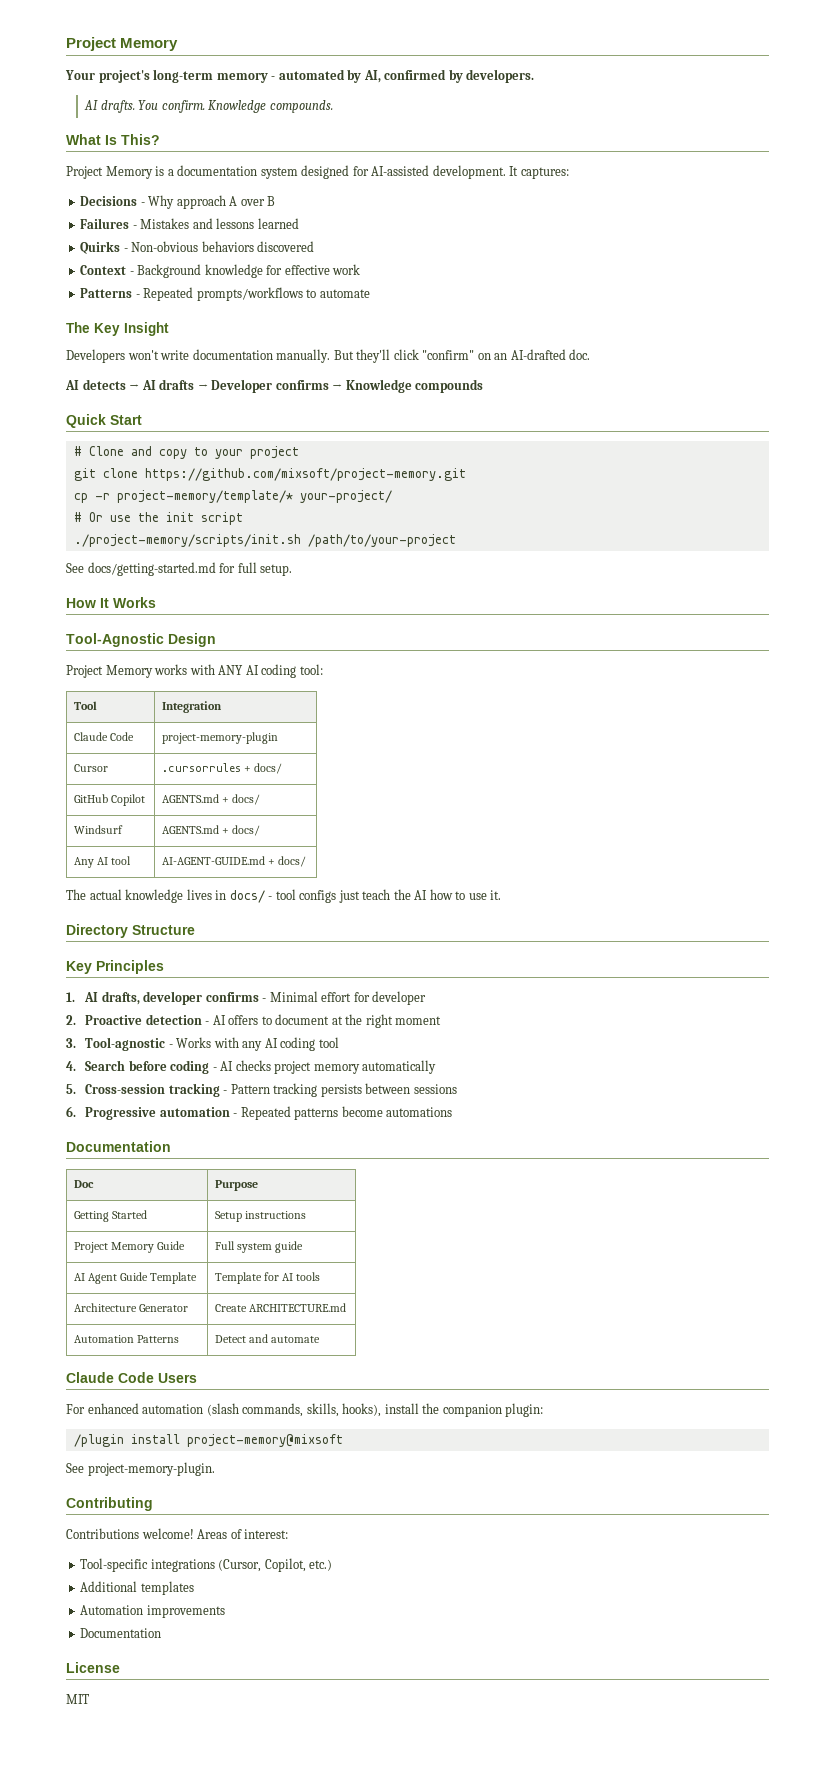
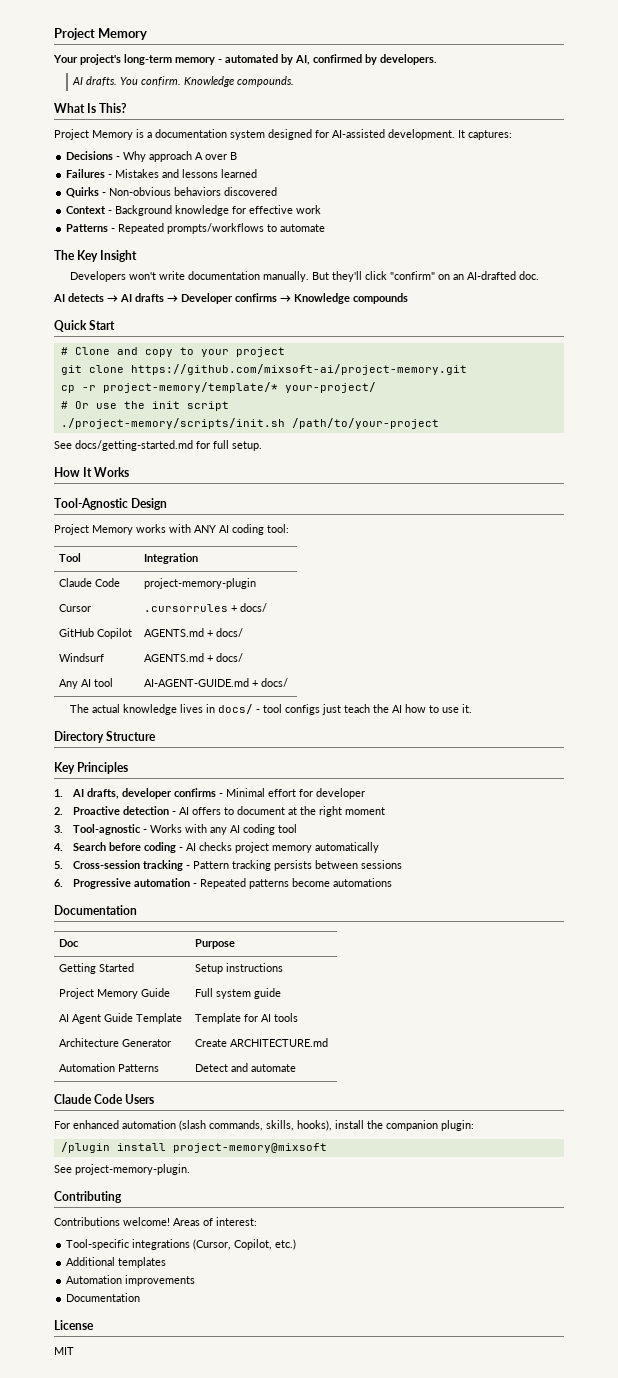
- git clone https://github.com/mixsoft/project-memory.git
+ git clone https://github.com/mixsoft-ai/project-memory.git

